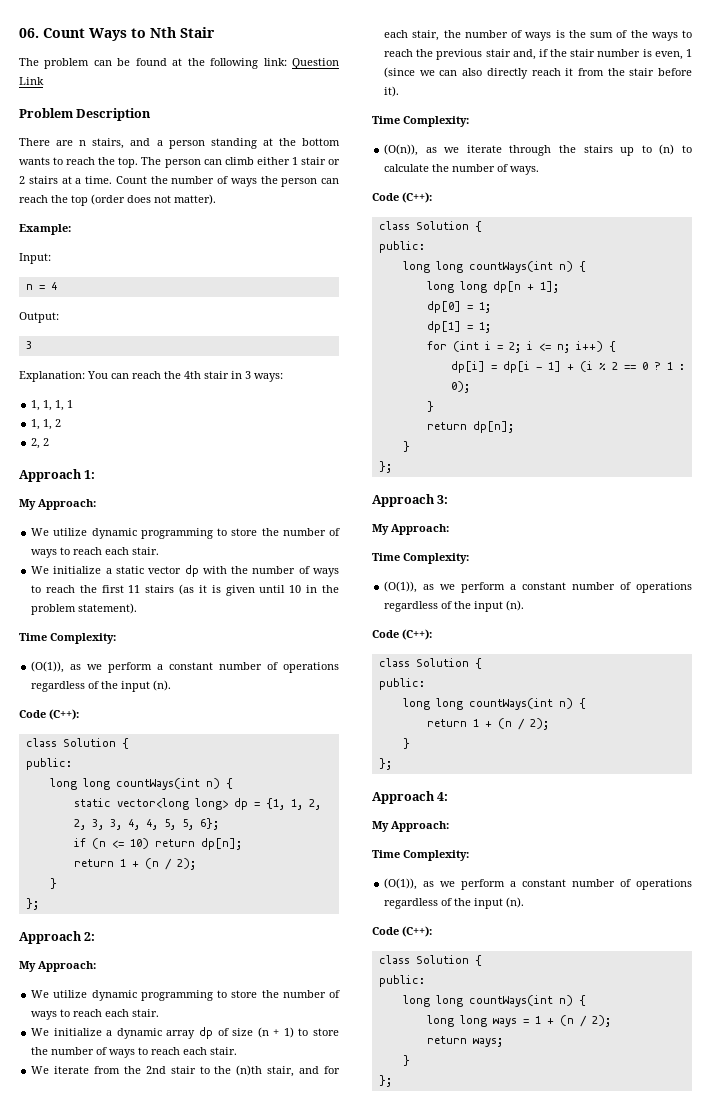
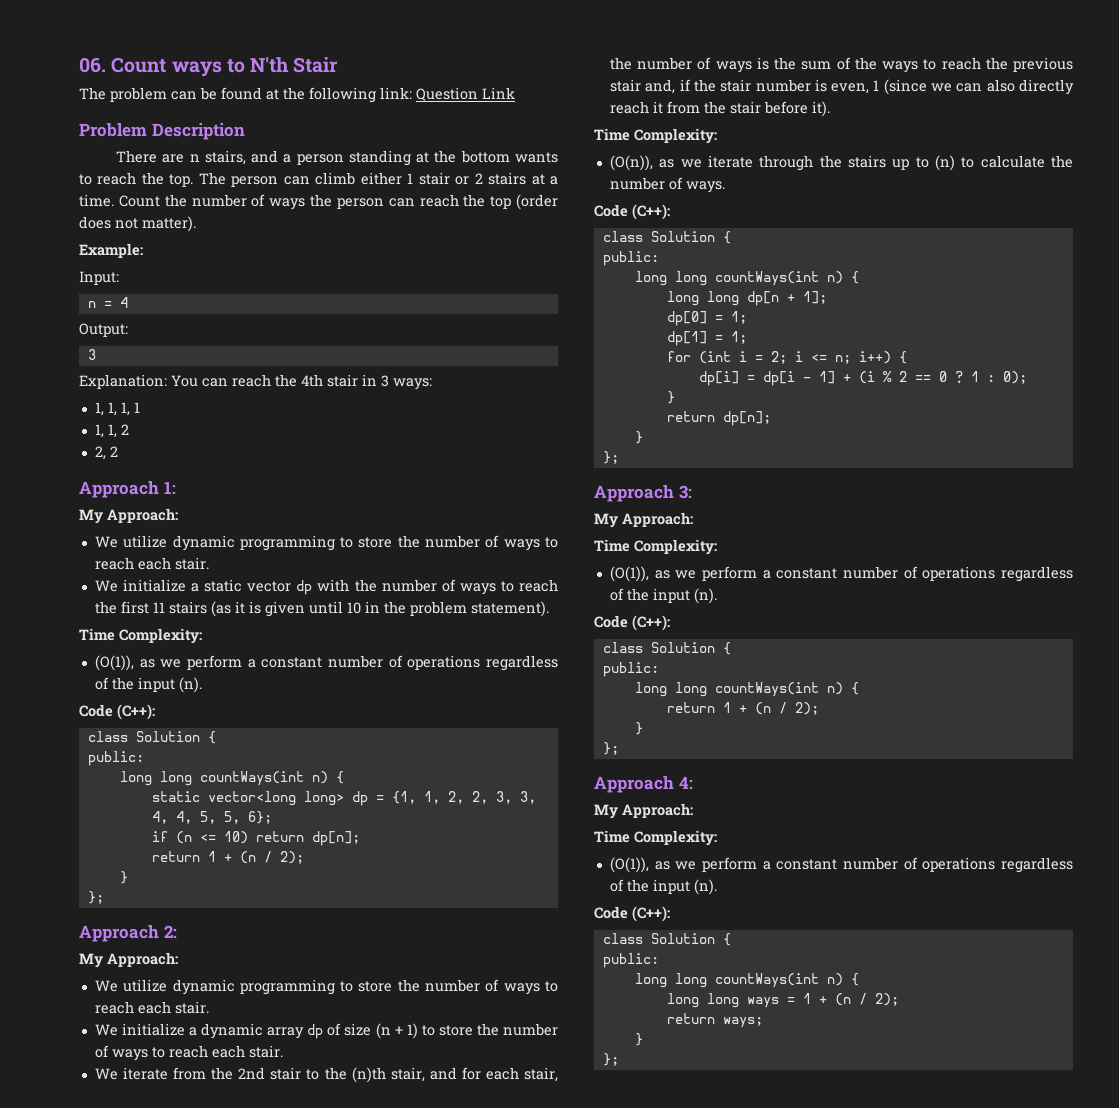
- 06. Count Ways to Nth Stair
+ 06. Count ways to N'th Stair

